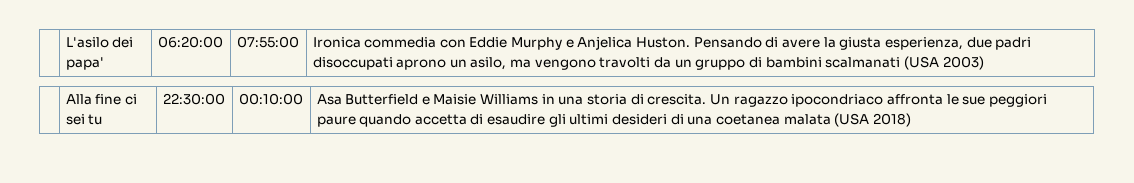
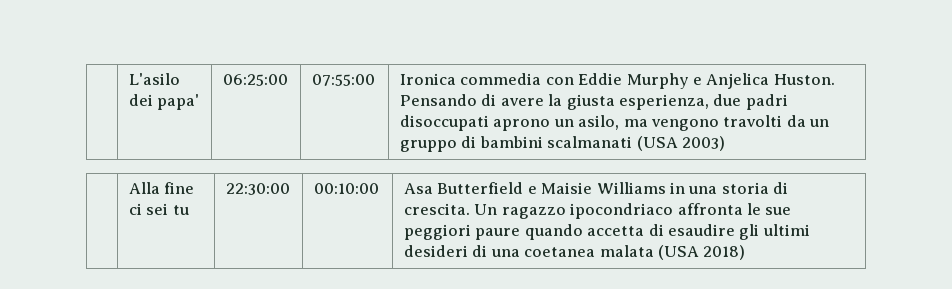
- | L'asilo dei papa' | 06:20:00 | 07:55:00 | Ironica commedia con Eddie Murphy e Anjelica Huston. Pensando di avere la giusta esperienza, due padri disoccupati aprono un asilo, ma vengono travolti da un gruppo di bambini scalmanati (USA 2003)
+ | L'asilo dei papa' | 06:25:00 | 07:55:00 | Ironica commedia con Eddie Murphy e Anjelica Huston. Pensando di avere la giusta esperienza, due padri disoccupati aprono un asilo, ma vengono travolti da un gruppo di bambini scalmanati (USA 2003)

